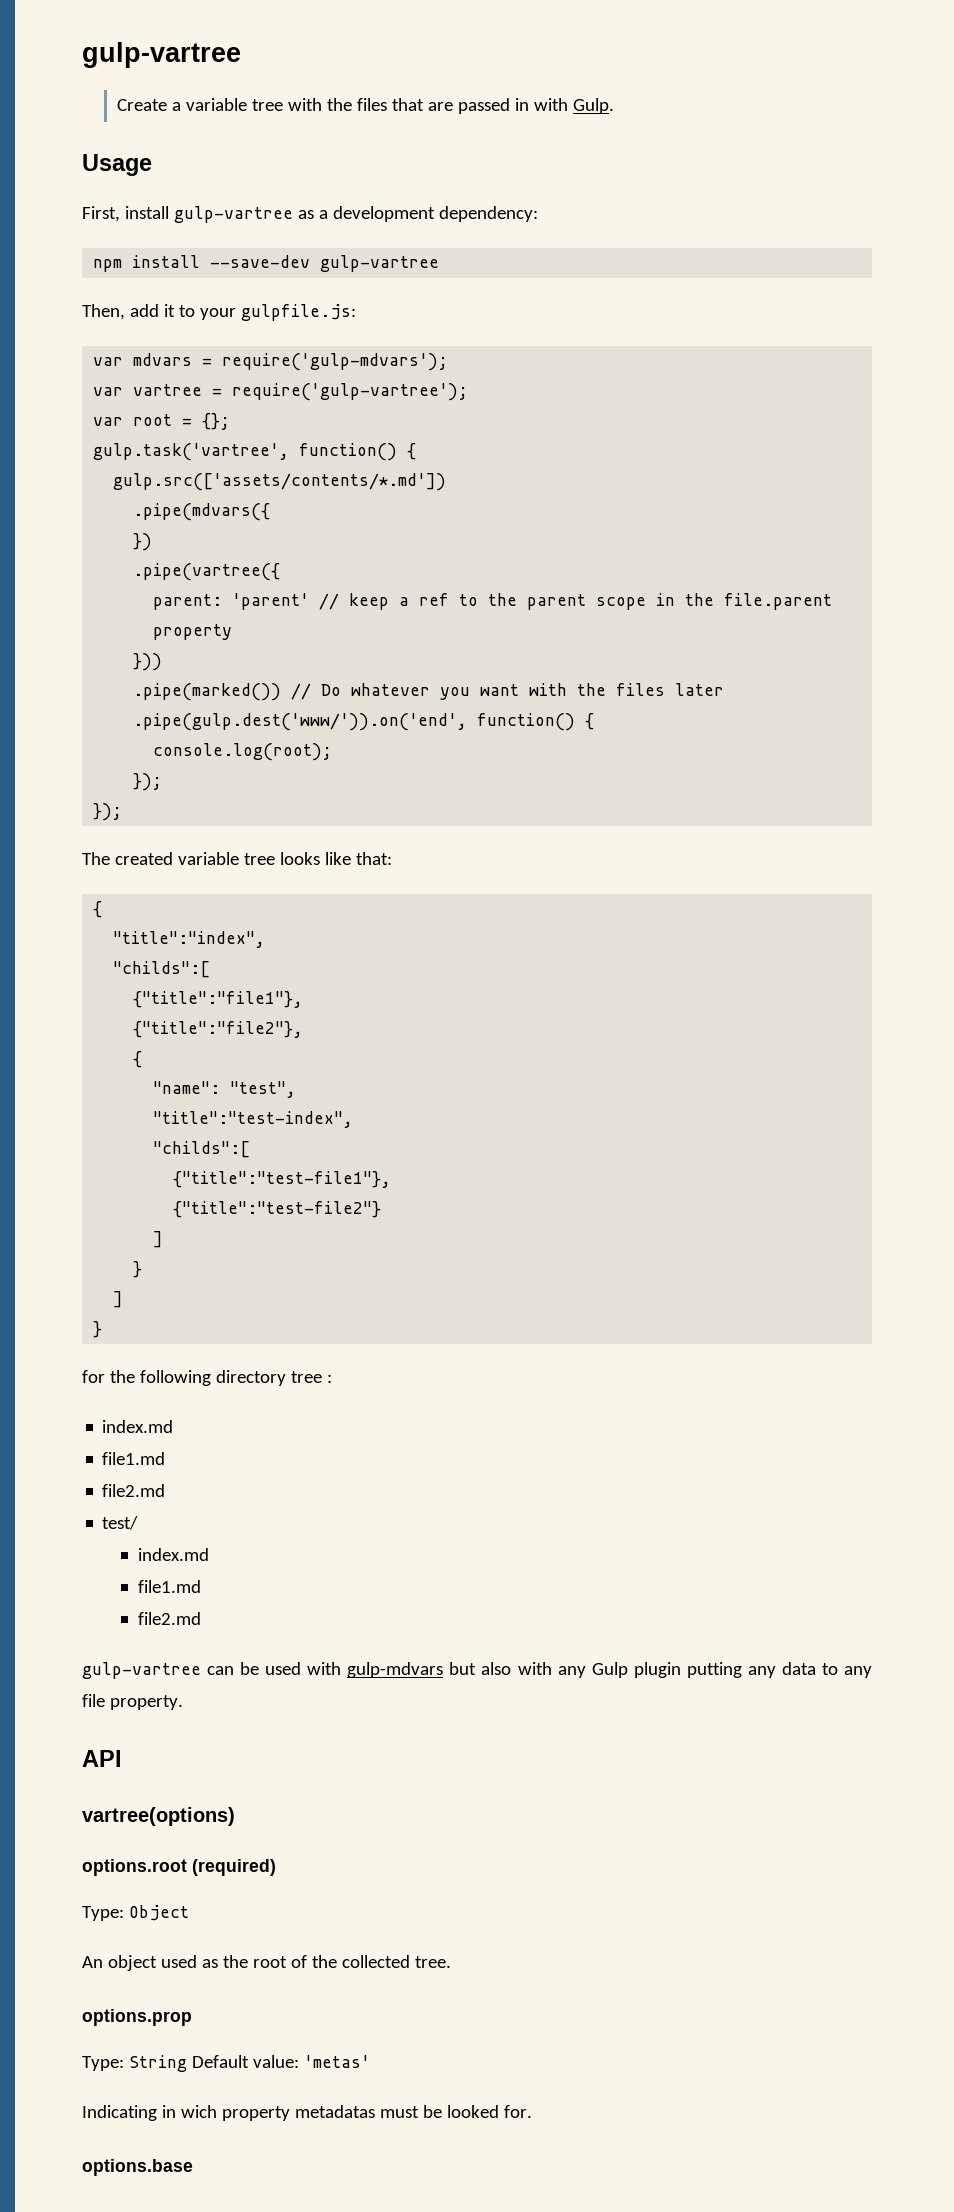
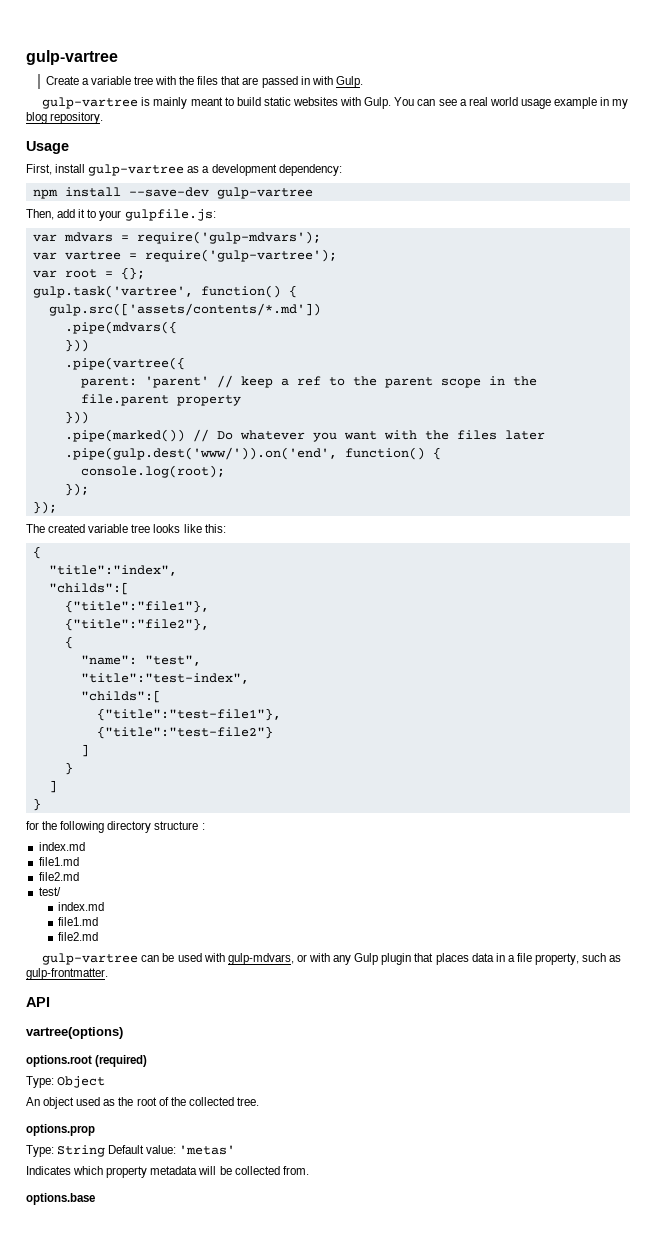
+ gulp-vartree is mainly meant to build static websites with Gulp. You can see a real world usage example in my blog repository.
  .pipe(mdvars({
- })
+ }))
- The created variable tree looks like that:
+ The created variable tree looks like this:
- for the following directory tree :
+ for the following directory structure :
- gulp-vartree can be used with gulp-mdvars but also with any Gulp plugin putting any data to any file property.
+ gulp-vartree can be used with gulp-mdvars, or with any Gulp plugin that places data in a file property, such as gulp-frontmatter.
- Indicating in wich property metadatas must be looked for.
+ Indicates which property metadata will be collected from.

